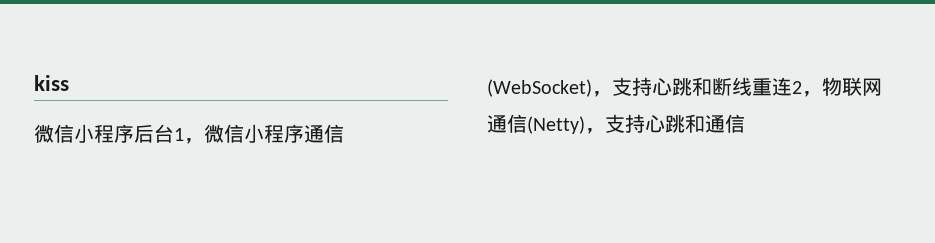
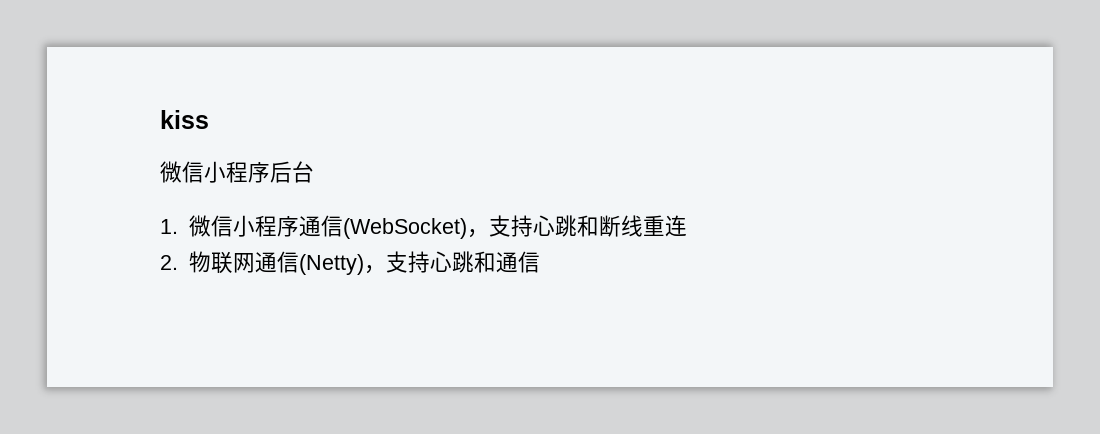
- 微信小程序后台1，微信小程序通信(WebSocket)，支持心跳和断线重连2，物联网通信(Netty)，支持心跳和通信
+ 微信小程序后台
+ 1.微信小程序通信(WebSocket)，支持心跳和断线重连
+ 2.物联网通信(Netty)，支持心跳和通信

